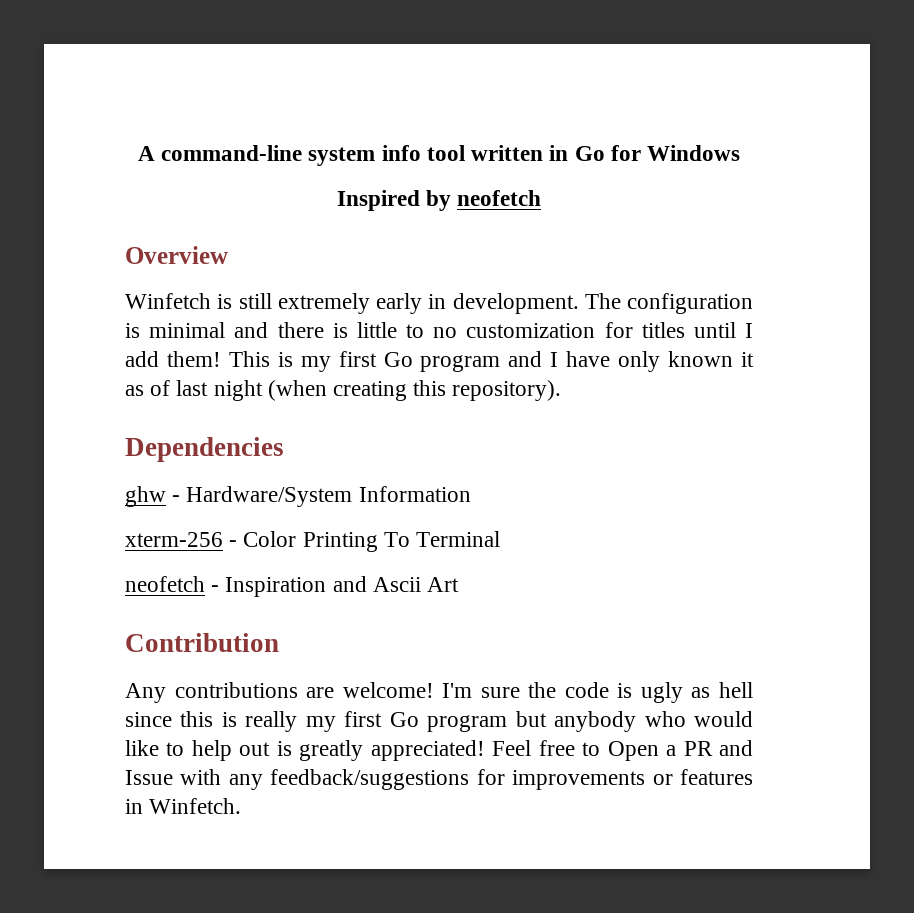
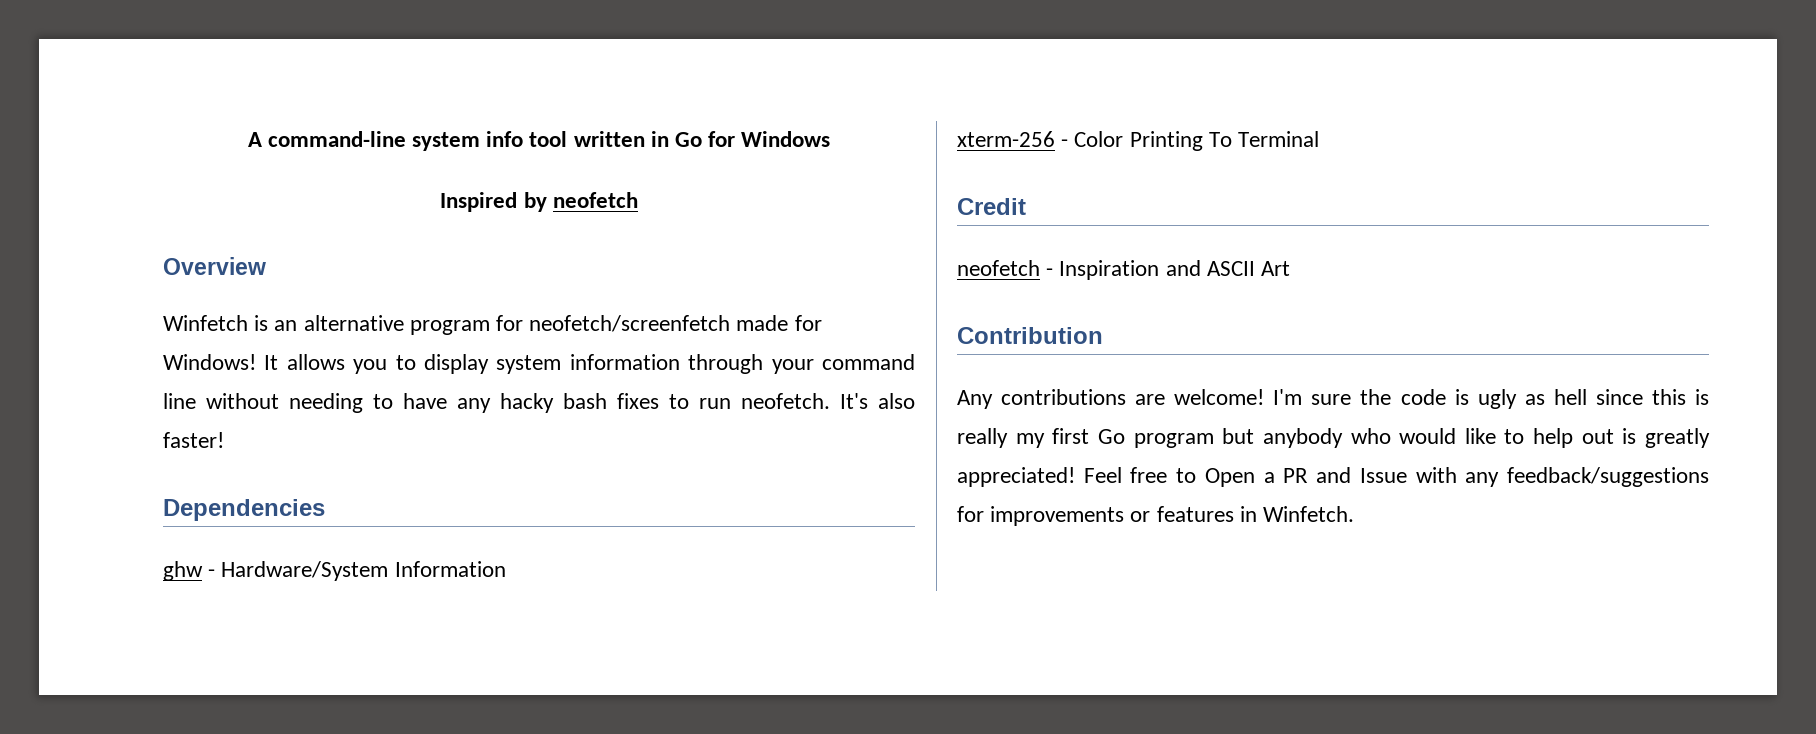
- Winfetch is still extremely early in development. The configuration is minimal and there is little to no customization for titles until I add them! This is my first Go program and I have only known it as of last night (when creating this repository).
+ Winfetch is an alternative program for neofetch/screenfetch made for Windows! It allows you to display system information through your command line without needing to have any hacky bash fixes to run neofetch. It's also faster!
+ Credit
- neofetch - Inspiration and Ascii Art
+ neofetch - Inspiration and ASCII Art

